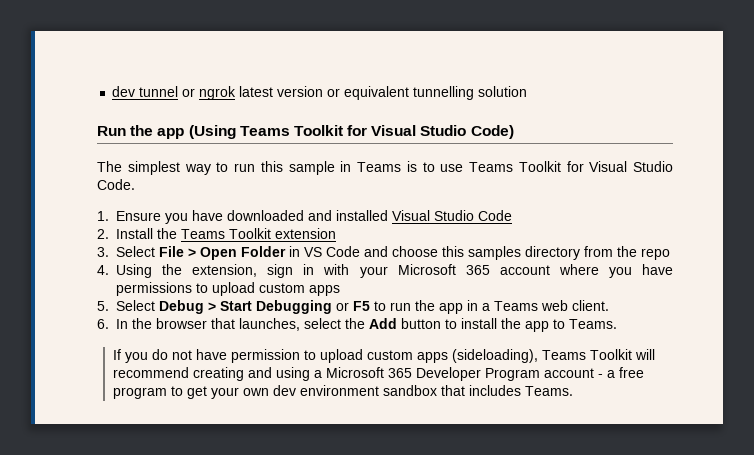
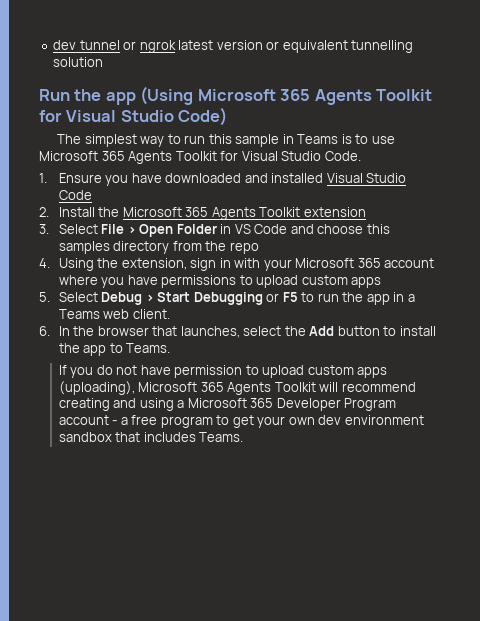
- Run the app (Using Teams Toolkit for Visual Studio Code)
+ Run the app (Using Microsoft 365 Agents Toolkit for Visual Studio Code)
- The simplest way to run this sample in Teams is to use Teams Toolkit for Visual Studio Code.
+ The simplest way to run this sample in Teams is to use Microsoft 365 Agents Toolkit for Visual Studio Code.
- 2. Install the Teams Toolkit extension
+ 2. Install the Microsoft 365 Agents Toolkit extension
- If you do not have permission to upload custom apps (sideloading), Teams Toolkit will recommend creating and using a Microsoft 365 Developer Program account - a free program to get your own dev environment sandbox that includes Teams.
+ If you do not have permission to upload custom apps (uploading), Microsoft 365 Agents Toolkit will recommend creating and using a Microsoft 365 Developer Program account - a free program to get your own dev environment sandbox that includes Teams.

